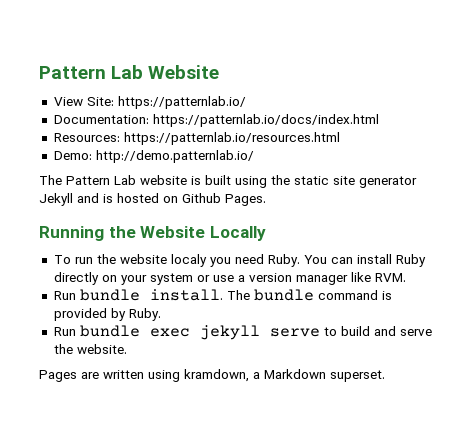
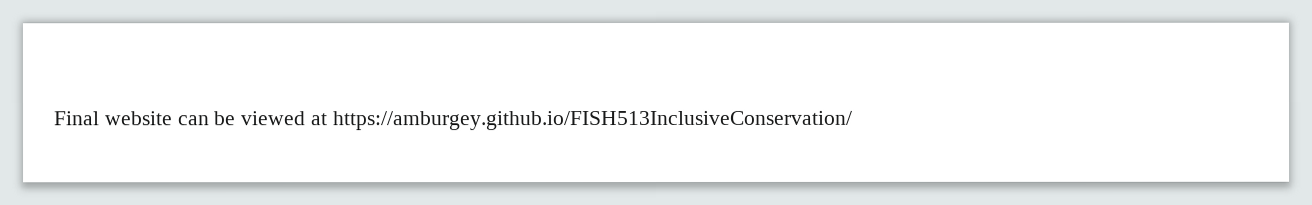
- Pattern Lab Website
- View Site: https://patternlab.io/
- Documentation: https://patternlab.io/docs/index.html
- Resources: https://patternlab.io/resources.html
- Demo: http://demo.patternlab.io/
- The Pattern Lab website is built using the static site generator Jekyll and is hosted on Github Pages.
- Running the Website Locally
- To run the website localy you need Ruby. You can install Ruby directly on your system or use a version manager like RVM.
- Run bundle install. The bundle command is provided by Ruby.
- Run bundle exec jekyll serve to build and serve the website.
- Pages are written using kramdown, a Markdown superset.
+ Final website can be viewed at https://amburgey.github.io/FISH513InclusiveConservation/

